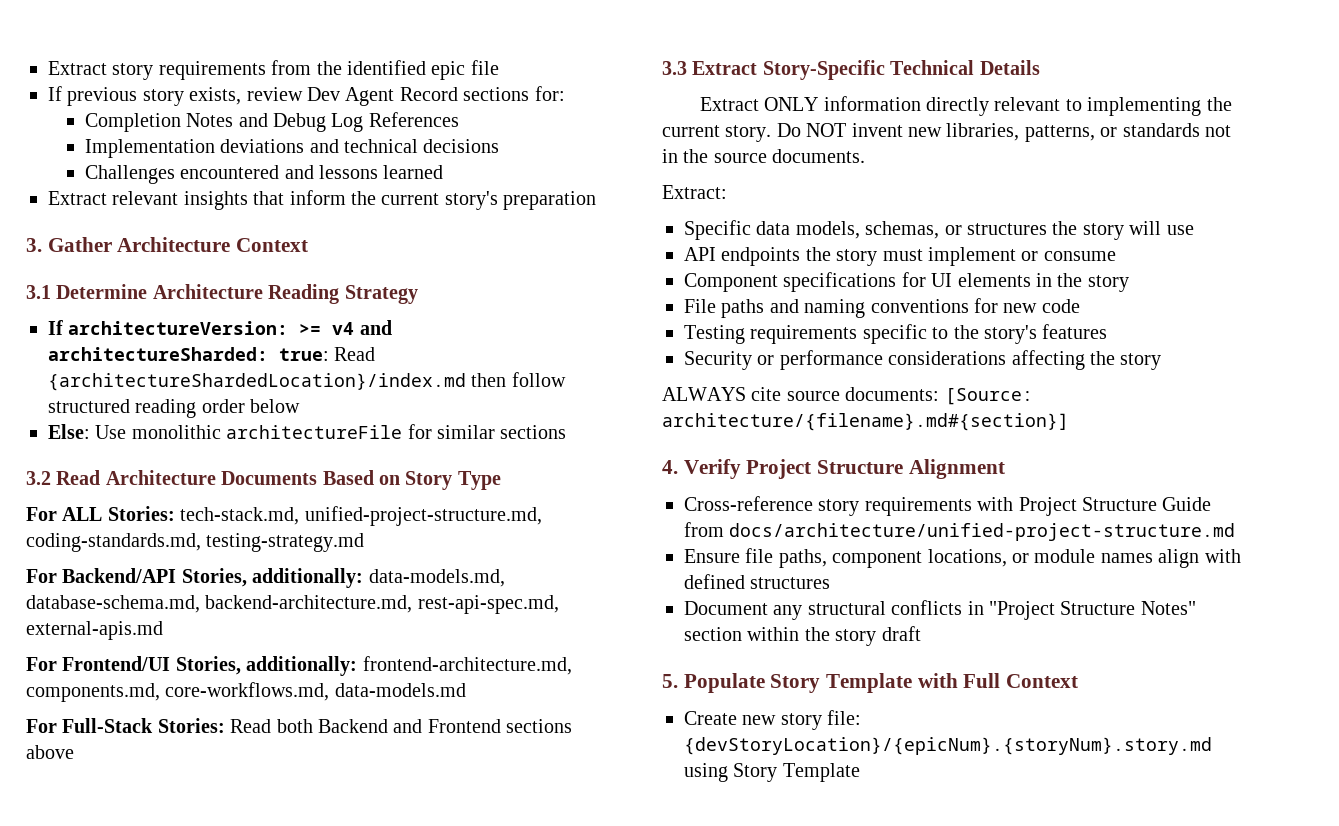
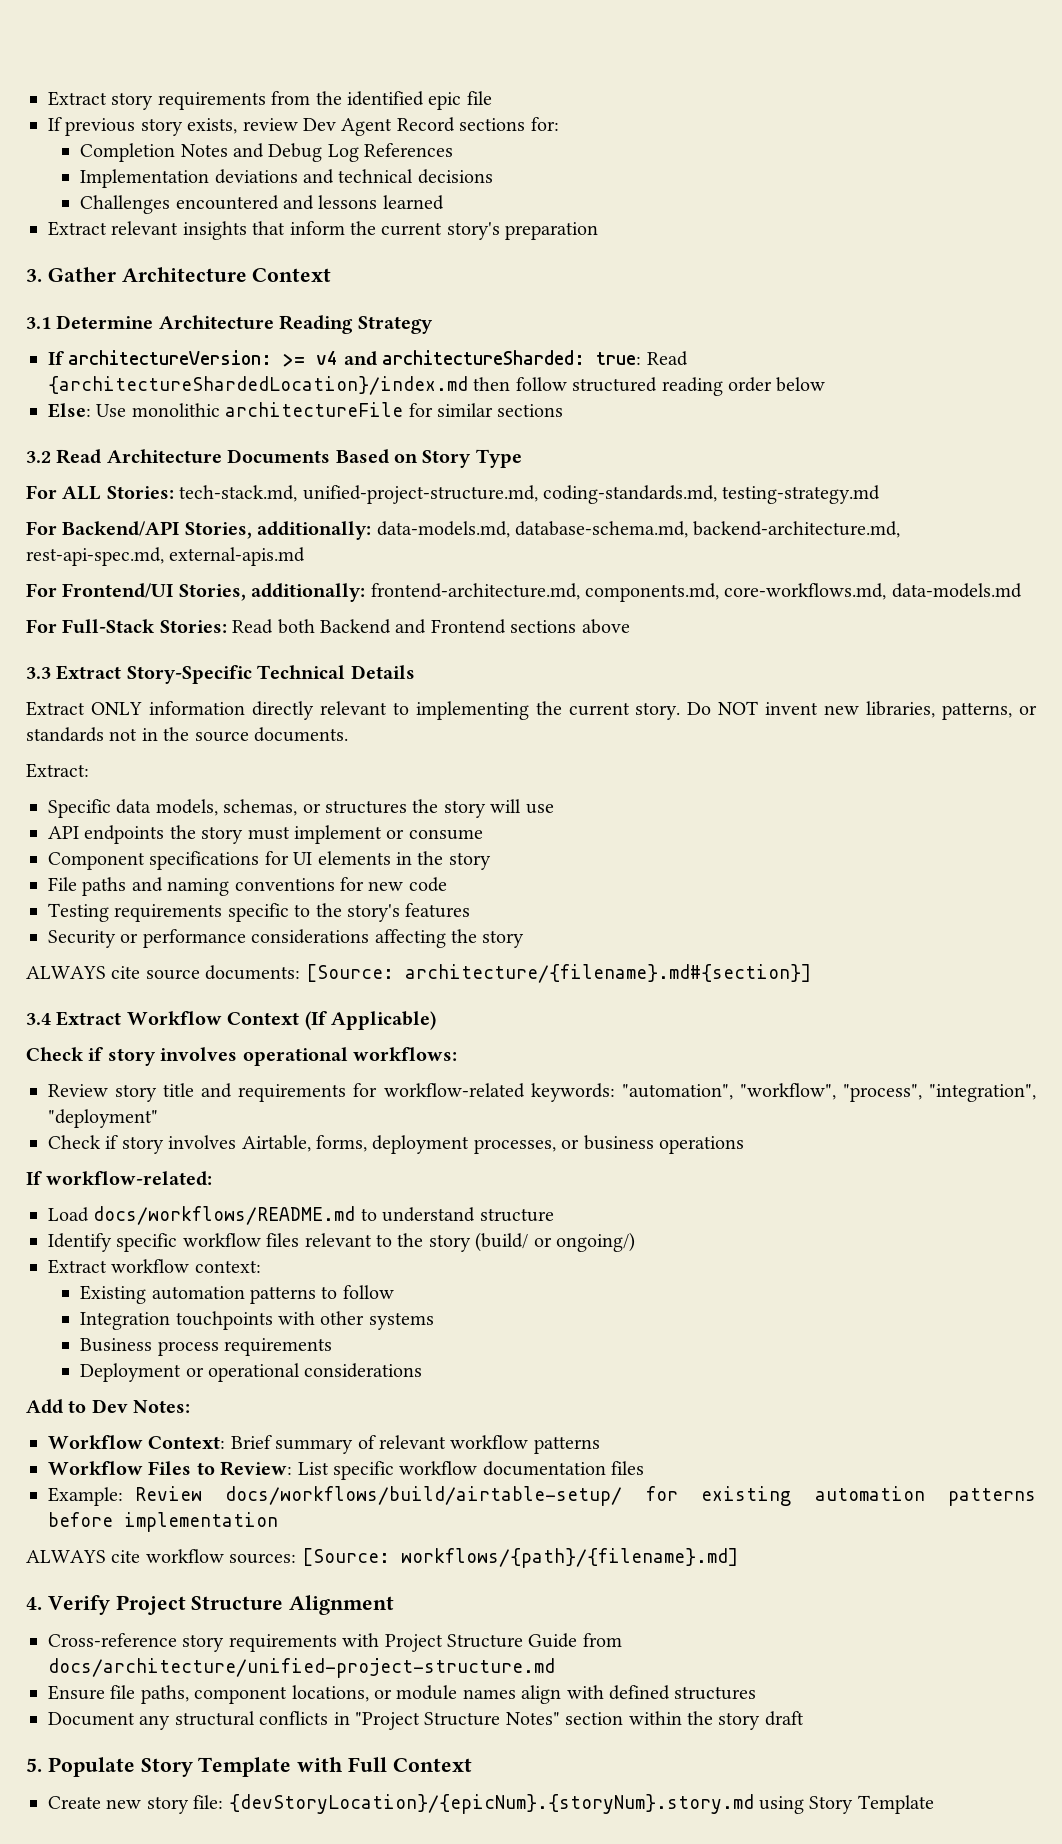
+ 3.4 Extract Workflow Context (If Applicable)
+ Check if story involves operational workflows:
+ Review story title and requirements for workflow-related keywords: "automation", "workflow", "process", "integration", "deployment"
+ Check if story involves Airtable, forms, deployment processes, or business operations
+ If workflow-related:
+ Load docs/workflows/README.md to understand structure
+ Identify specific workflow files relevant to the story (build/ or ongoing/)
+ Extract workflow context:
+ Existing automation patterns to follow
+ Integration touchpoints with other systems
+ Business process requirements
+ Deployment or operational considerations
+ Add to Dev Notes:
+ Workflow Context: Brief summary of relevant workflow patterns
+ Workflow Files to Review: List specific workflow documentation files
+ Example: Review docs/workflows/build/airtable-setup/ for existing automation patterns before implementation
+ ALWAYS cite workflow sources: [Source: workflows/{path}/{filename}.md]

